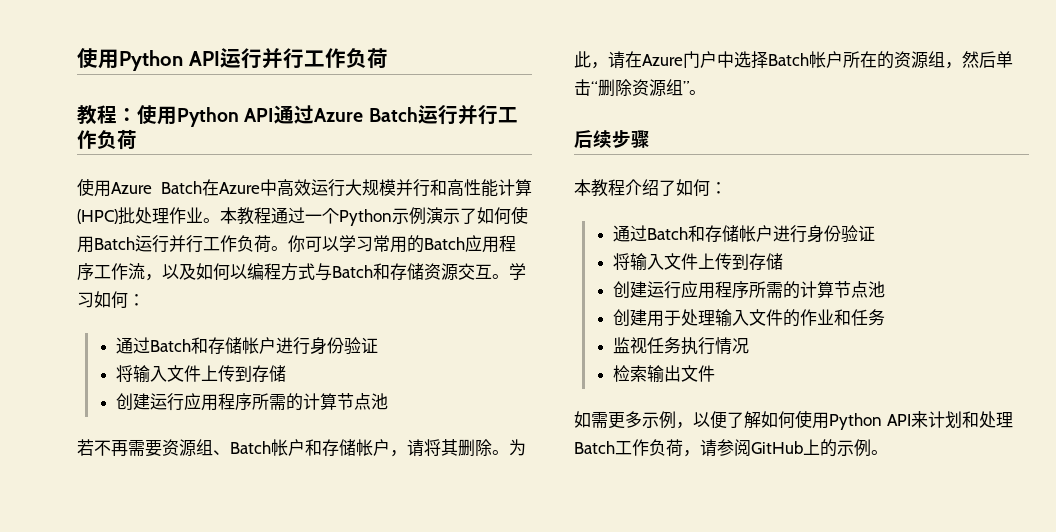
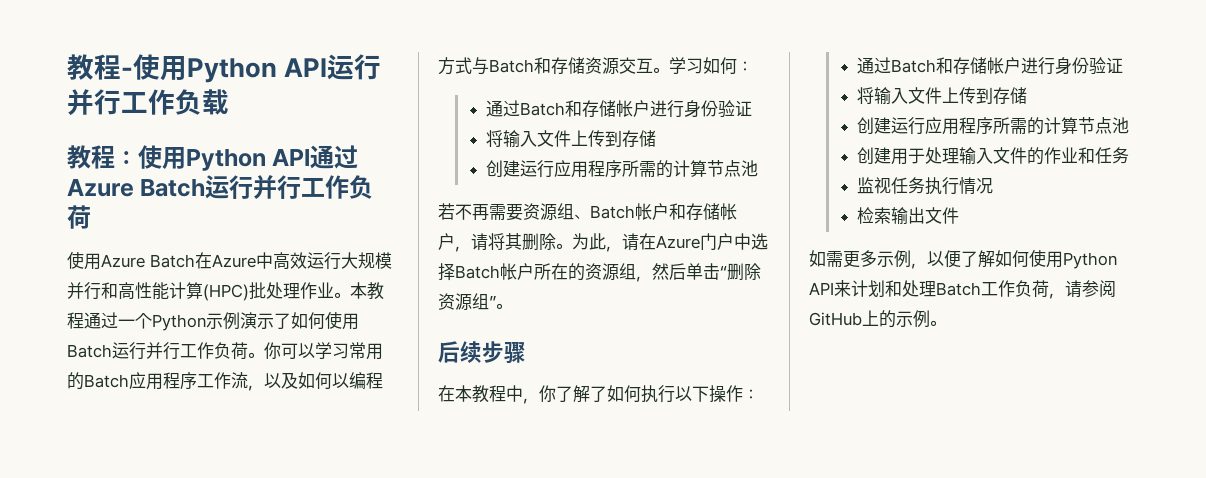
- 使用Python API运行并行工作负荷
+ 教程-使用Python API运行并行工作负载
- 本教程介绍了如何：
+ 在本教程中，你了解了如何执行以下操作：

